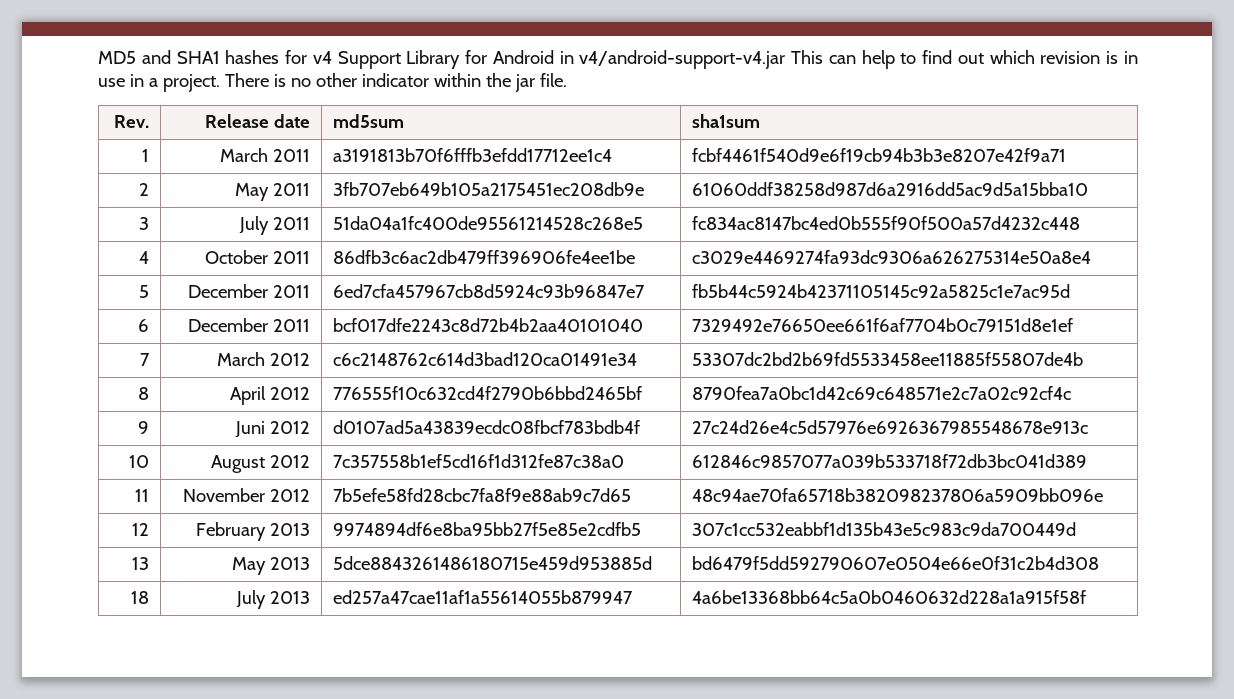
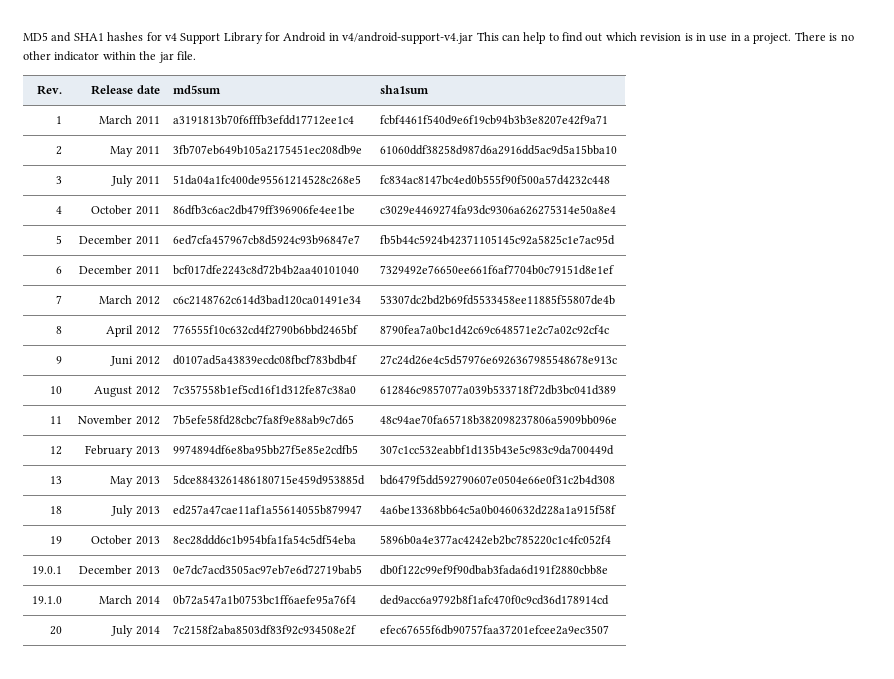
+ 19 | October 2013 | 8ec28ddd6c1b954bfa1fa54c5df54eba | 5896b0a4e377ac4242eb2bc785220c1c4fc052f4
+ 19.0.1 | December 2013 | 0e7dc7acd3505ac97eb7e6d72719bab5 | db0f122c99ef9f90dbab3fada6d191f2880cbb8e
+ 19.1.0 | March 2014 | 0b72a547a1b0753bc1ff6aefe95a76f4 | ded9acc6a9792b8f1afc470f0c9cd36d178914cd
+ 20 | July 2014 | 7c2158f2aba8503df83f92c934508e2f | efec67655f6db90757faa37201efcee2a9ec3507

